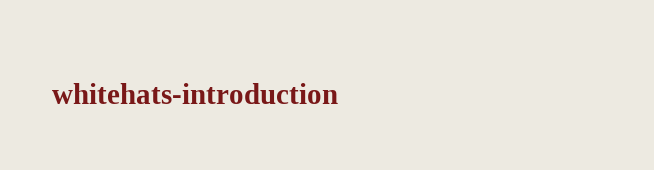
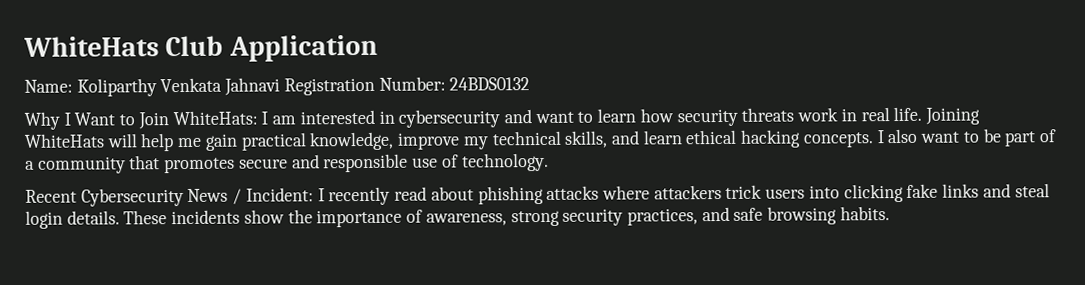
- whitehats-introduction
+ WhiteHats Club Application
+ Name: Koliparthy Venkata Jahnavi Registration Number: 24BDS0132
+ Why I Want to Join WhiteHats: I am interested in cybersecurity and want to learn how security threats work in real life. Joining WhiteHats will help me gain practical knowledge, improve my technical skills, and learn ethical hacking concepts. I also want to be part of a community that promotes secure and responsible use of technology.
+ Recent Cybersecurity News / Incident: I recently read about phishing attacks where attackers trick users into clicking fake links and steal login details. These incidents show the importance of awareness, strong security practices, and safe browsing habits.

